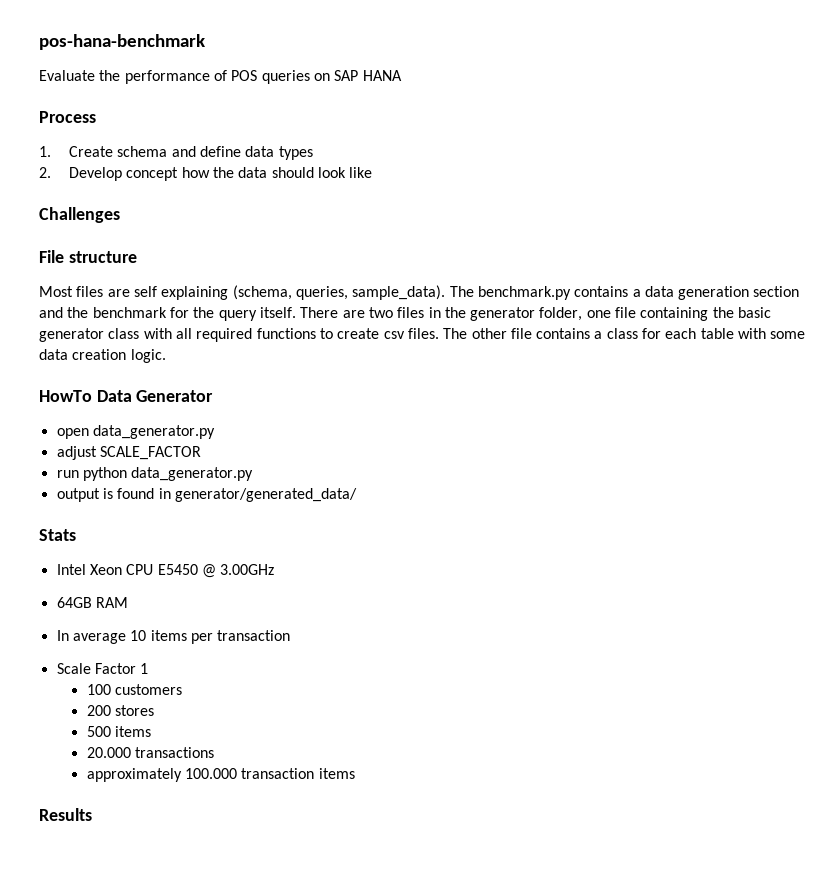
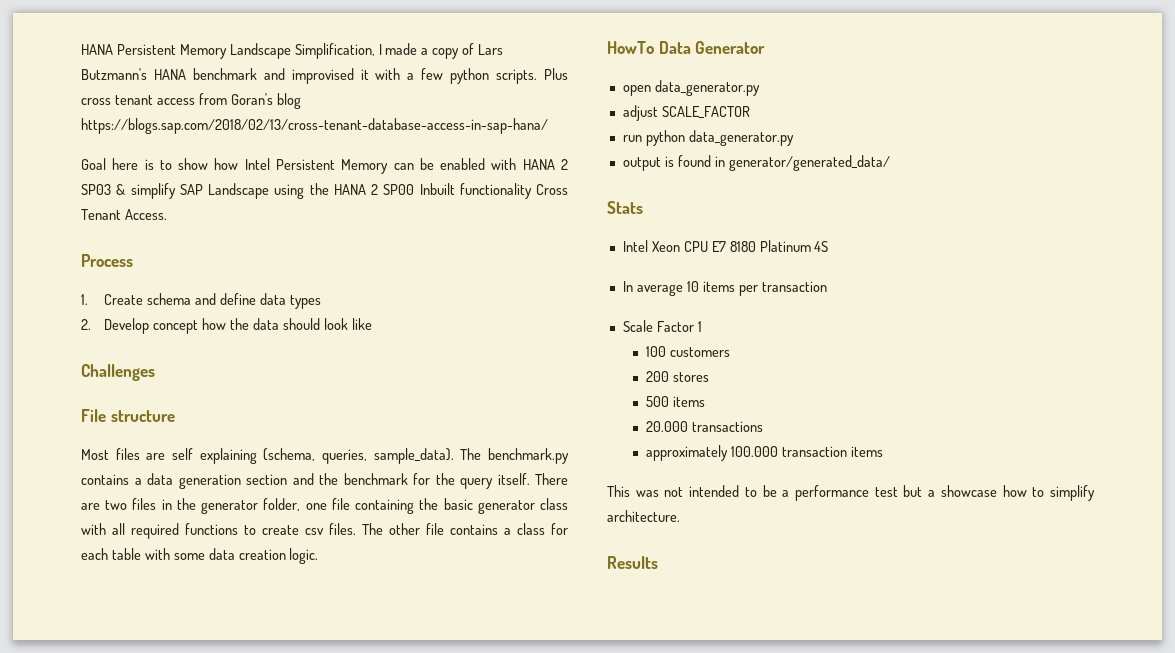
- pos-hana-benchmark
- Evaluate the performance of POS queries on SAP HANA
+ HANA Persistent Memory Landscape Simplification, I made a copy of Lars Butzmann's HANA benchmark and improvised it with a few python scripts. Plus cross tenant access from Goran's blog https://blogs.sap.com/2018/02/13/cross-tenant-database-access-in-sap-hana/
+ Goal here is to show how Intel Persistent Memory can be enabled with HANA 2 SP03 & simplify SAP Landscape using the HANA 2 SP00 Inbuilt functionality Cross Tenant Access.
- Intel Xeon CPU E5450 @ 3.00GHz
- 64GB RAM
+ Intel Xeon CPU E7 8180 Platinum 4S
+ This was not intended to be a performance test but a showcase how to simplify architecture.

